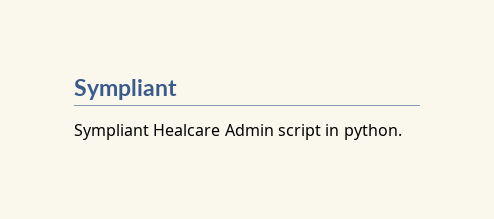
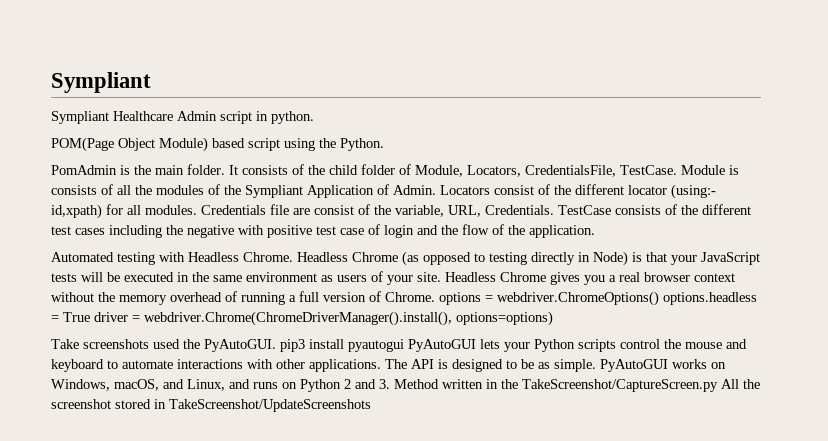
- Sympliant Healcare Admin script in python.
+ Sympliant Healthcare Admin script in python.
+ POM(Page Object Module) based script using the Python.
+ PomAdmin is the main folder. It consists of the child folder of Module, Locators, CredentialsFile, TestCase. Module is consists of all the modules of the Sympliant Application of Admin. Locators consist of the different locator (using:- id,xpath) for all modules. Credentials file are consist of the variable, URL, Credentials. TestCase consists of the different test cases including the negative with positive test case of login and the flow of the application.
+ Automated testing with Headless Chrome. Headless Chrome (as opposed to testing directly in Node) is that your JavaScript tests will be executed in the same environment as users of your site. Headless Chrome gives you a real browser context without the memory overhead of running a full version of Chrome. options = webdriver.ChromeOptions() options.headless = True driver = webdriver.Chrome(ChromeDriverManager().install(), options=options)
+ Take screenshots used the PyAutoGUI. pip3 install pyautogui PyAutoGUI lets your Python scripts control the mouse and keyboard to automate interactions with other applications. The API is designed to be as simple. PyAutoGUI works on Windows, macOS, and Linux, and runs on Python 2 and 3. Method written in the TakeScreenshot/CaptureScreen.py All the screenshot stored in TakeScreenshot/UpdateScreenshots

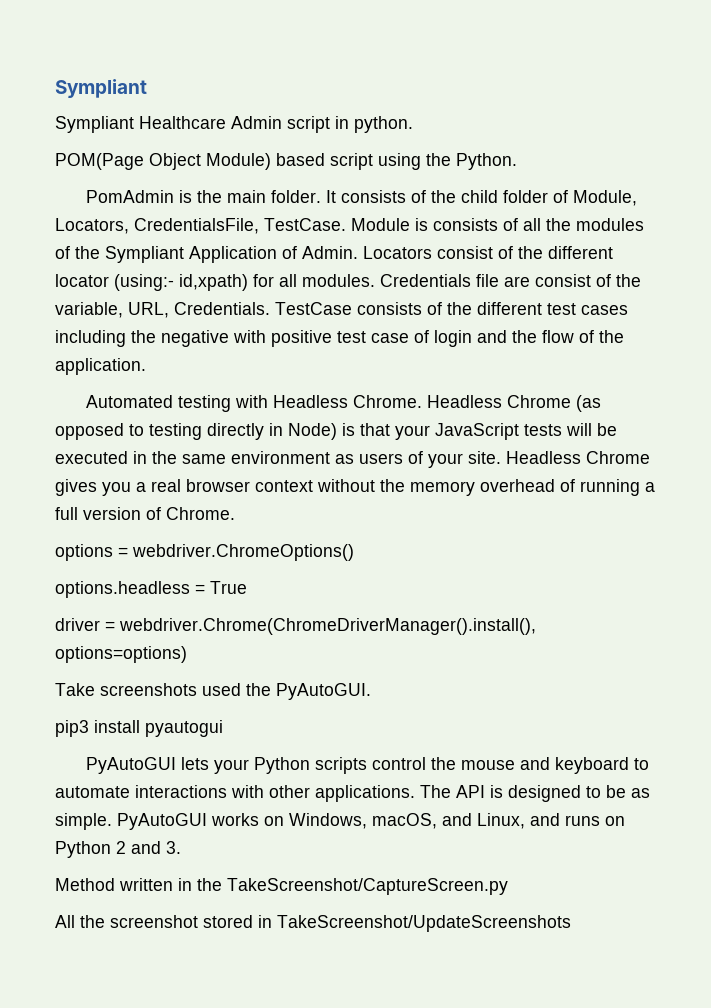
- Headless Chrome gives you a real browser context without the memory overhead of running a full version of Chrome. options = webdriver.ChromeOptions() options.headless = True driver = webdriver.Chrome(ChromeDriverManager().install(), options=options)
+ Headless Chrome gives you a real browser context without the memory overhead of running a full version of Chrome.
+ options = webdriver.ChromeOptions()
+ options.headless = True
+ driver = webdriver.Chrome(ChromeDriverManager().install(), options=options)
- Take screenshots used the PyAutoGUI. pip3 install pyautogui PyAutoGUI lets your Python scripts control the mouse and keyboard to automate interactions with other applications.
+ Take screenshots used the PyAutoGUI.
+ pip3 install pyautogui
+ PyAutoGUI lets your Python scripts control the mouse and keyboard to automate interactions with other applications.
- PyAutoGUI works on Windows, macOS, and Linux, and runs on Python 2 and 3. Method written in the TakeScreenshot/CaptureScreen.py All the screenshot stored in TakeScreenshot/UpdateScreenshots
+ PyAutoGUI works on Windows, macOS, and Linux, and runs on Python 2 and 3.
+ Method written in the TakeScreenshot/CaptureScreen.py
+ All the screenshot stored in TakeScreenshot/UpdateScreenshots

